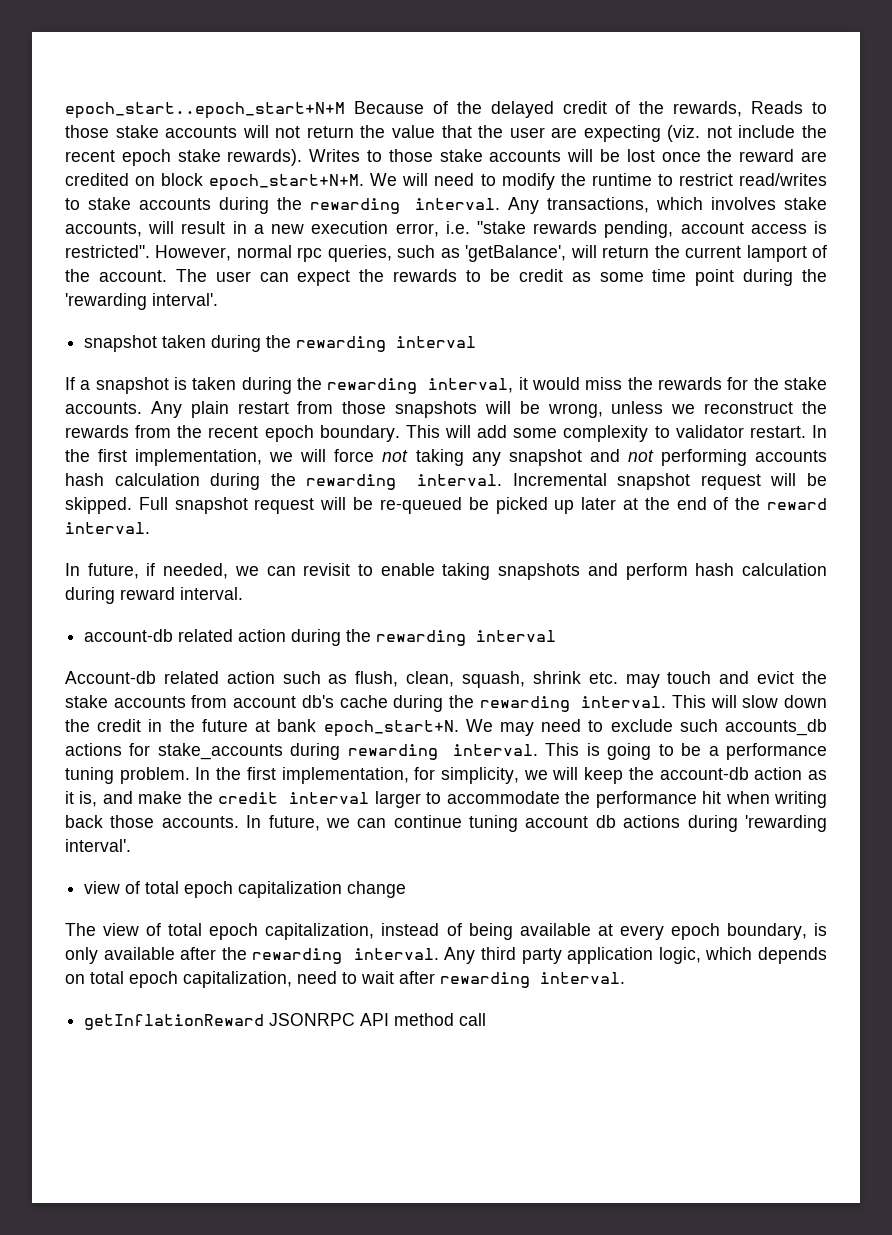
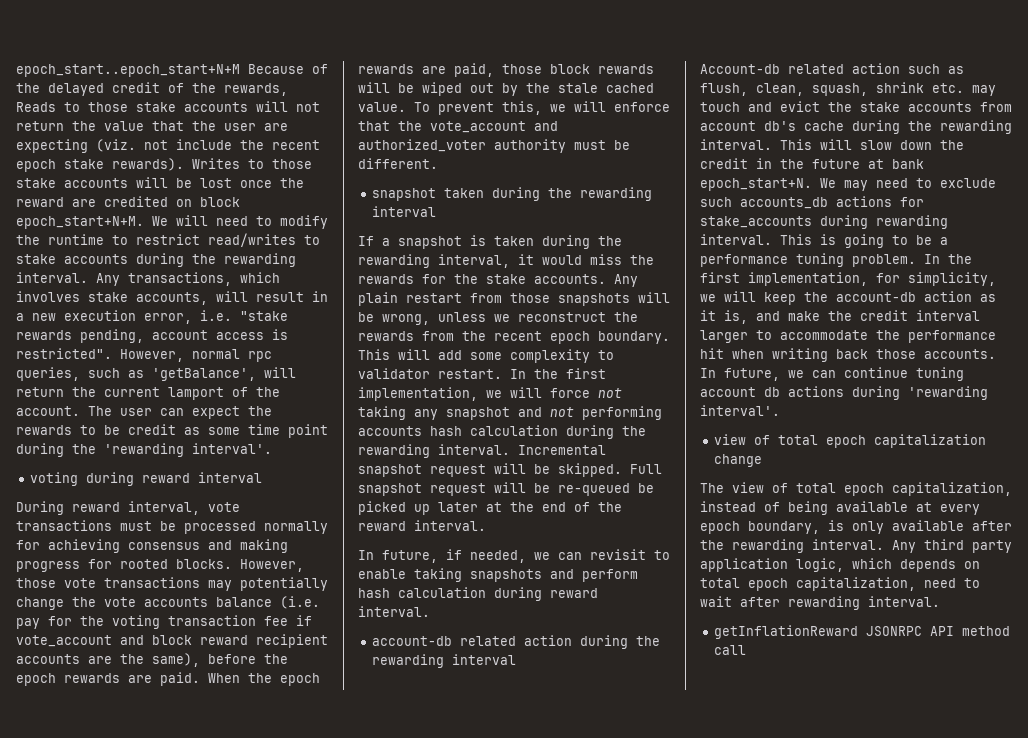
+ voting during reward interval
+ During reward interval, vote transactions must be processed normally for achieving consensus and making progress for rooted blocks. However, those vote transactions may potentially change the vote accounts balance (i.e. pay for the voting transaction fee if vote_account and block reward recipient accounts are the same), before the epoch rewards are paid. When the epoch rewards are paid, those block rewards will be wiped out by the stale cached value. To prevent this, we will enforce that the vote_account and authorized_voter authority must be different.

